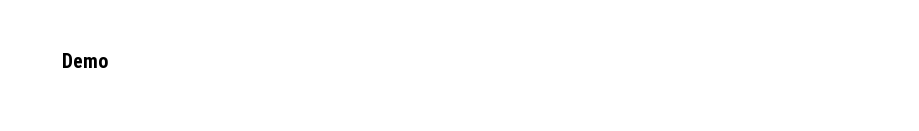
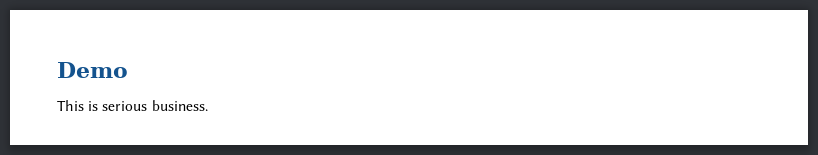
+ This is serious business.

